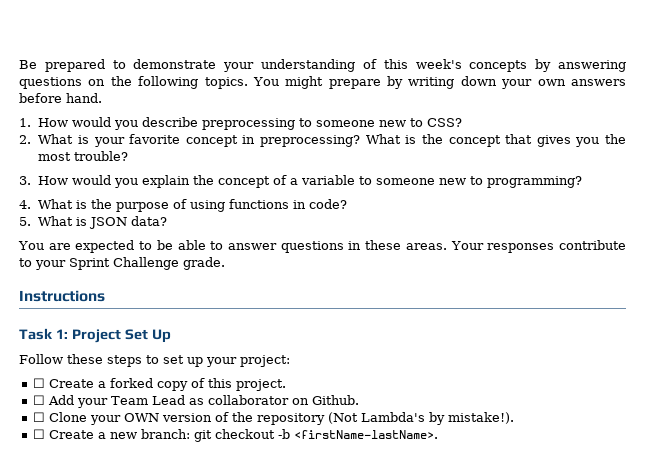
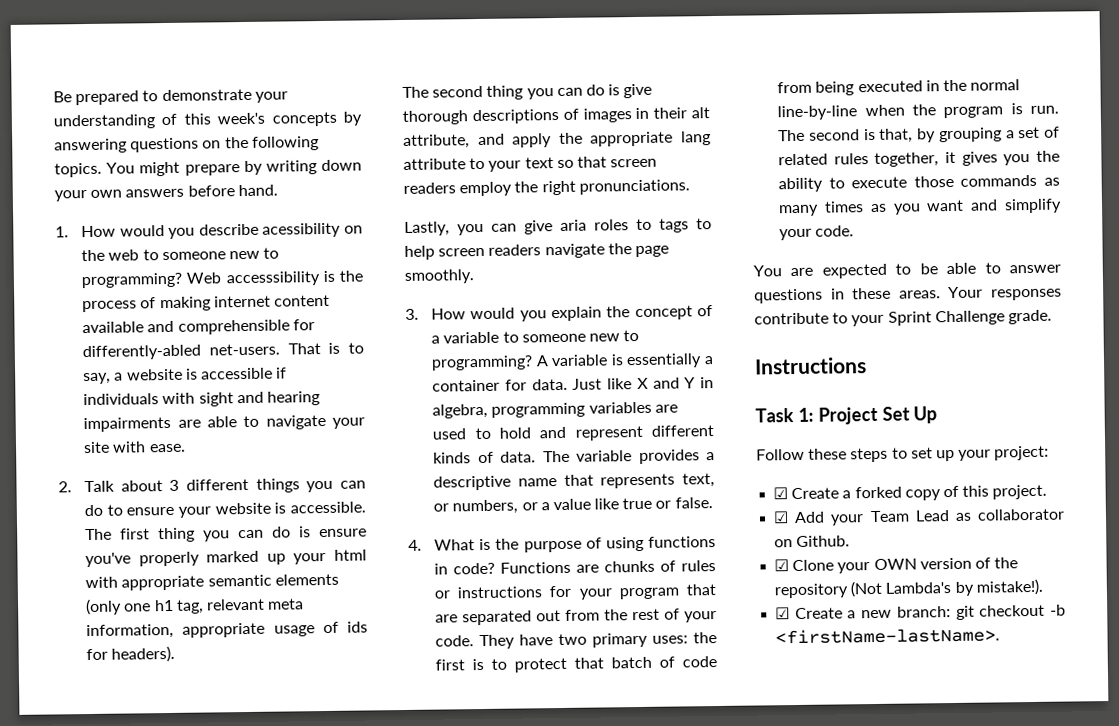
- 1. How would you describe preprocessing to someone new to CSS?
- 2. What is your favorite concept in preprocessing? What is the concept that gives you the most trouble?
+ 1. How would you describe acessibility on the web to someone new to programming? Web accesssibility is the process of making internet content available and comprehensible for differently-abled net-users. That is to say, a website is accessible if individuals with sight and hearing impairments are able to navigate your site with ease.
+ 2. Talk about 3 different things you can do to ensure your website is accessible. The first thing you can do is ensure you've properly marked up your html with appropriate semantic elements (only one h1 tag, relevant meta information, appropriate usage of ids for headers).
+ The second thing you can do is give thorough descriptions of images in their alt attribute, and apply the appropriate lang attribute to your text so that screen readers employ the right pronunciations.
+ Lastly, you can give aria roles to tags to help screen readers navigate the page smoothly.
+ A variable is essentially a container for data. Just like X and Y in algebra, programming variables are used to hold and represent different kinds of data. The variable provides a descriptive name that represents text, or numbers, or a value like true or false.
- 4. What is the purpose of using functions in code?
- 5. What is JSON data?
+ 4. What is the purpose of using functions in code? Functions are chunks of rules or instructions for your program that are separated out from the rest of your code. They have two primary uses: the first is to protect that batch of code from being executed in the normal line-by-line when the program is run. The second is that, by grouping a set of related rules together, it gives you the ability to execute those commands as many times as you want and simplify your code.
- ☐ Create a forked copy of this project.
+ ☑ Create a forked copy of this project.
- ☐ Add your Team Lead as collaborator on Github.
+ ☑ Add your Team Lead as collaborator on Github.
- ☐ Clone your OWN version of the repository (Not Lambda's by mistake!).
+ ☑ Clone your OWN version of the repository (Not Lambda's by mistake!).
- ☐ Create a new branch: git checkout -b <firstName-lastName>.
+ ☑ Create a new branch: git checkout -b <firstName-lastName>.

